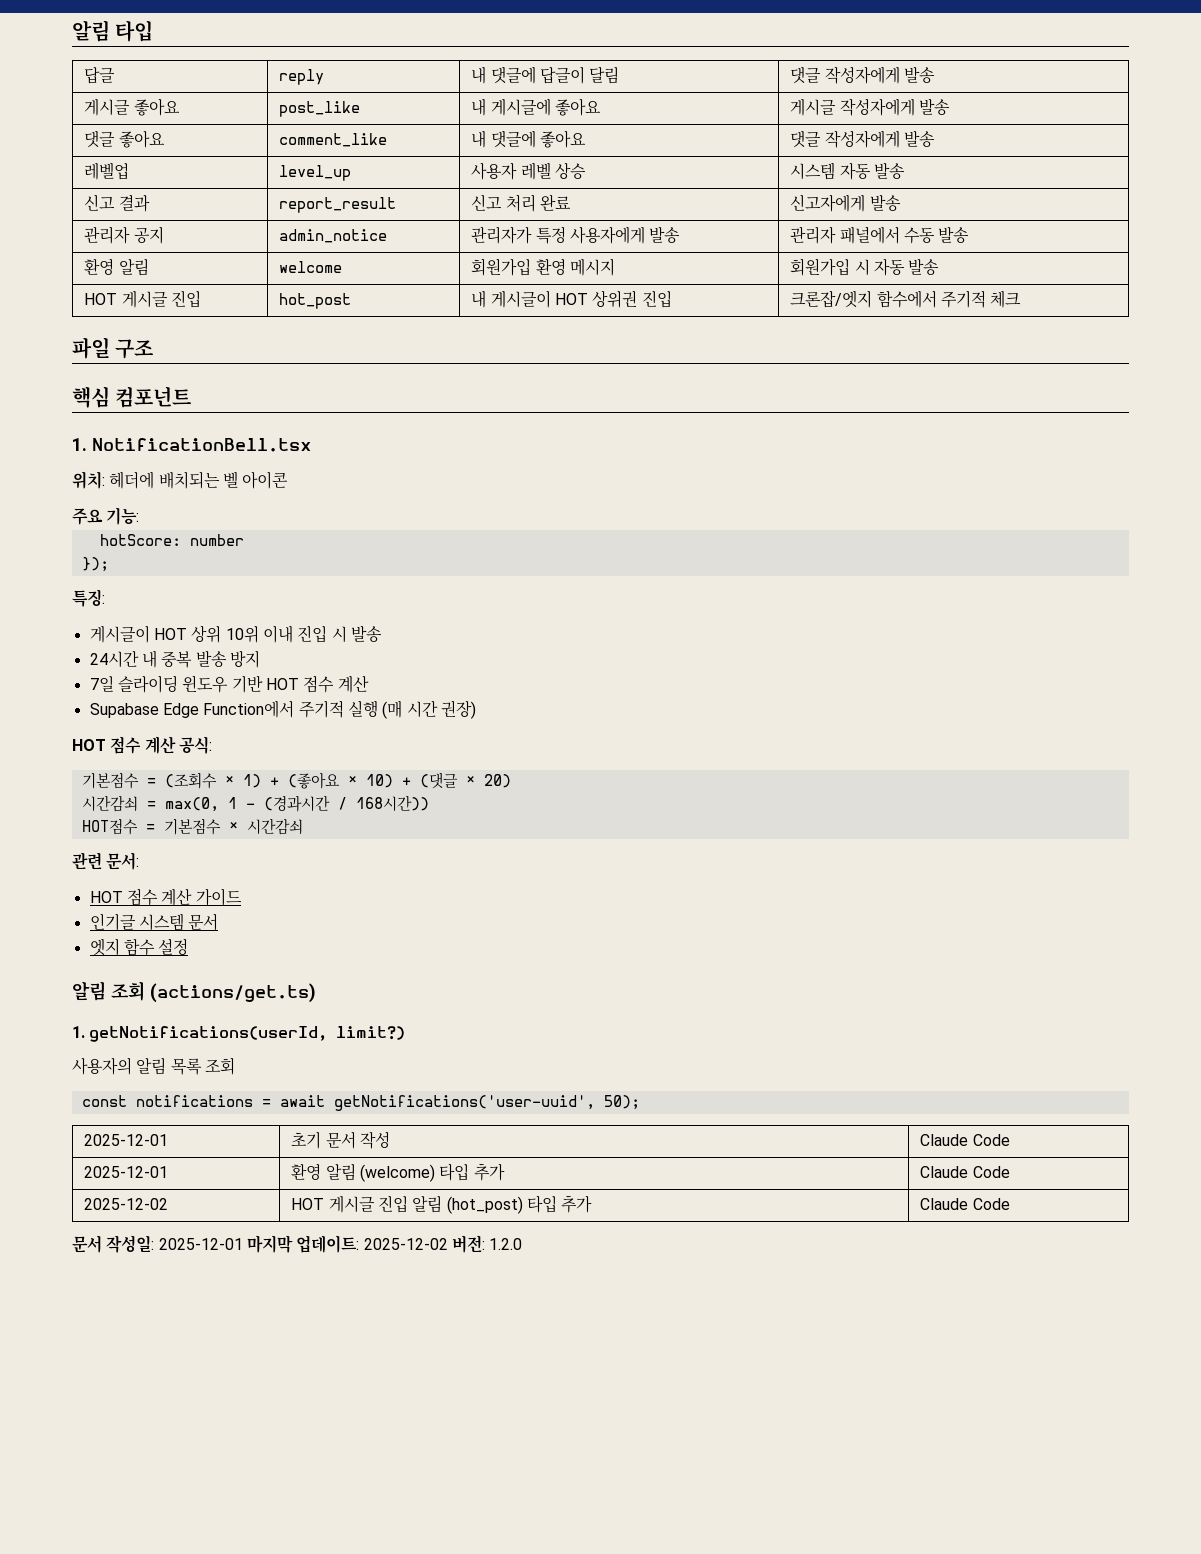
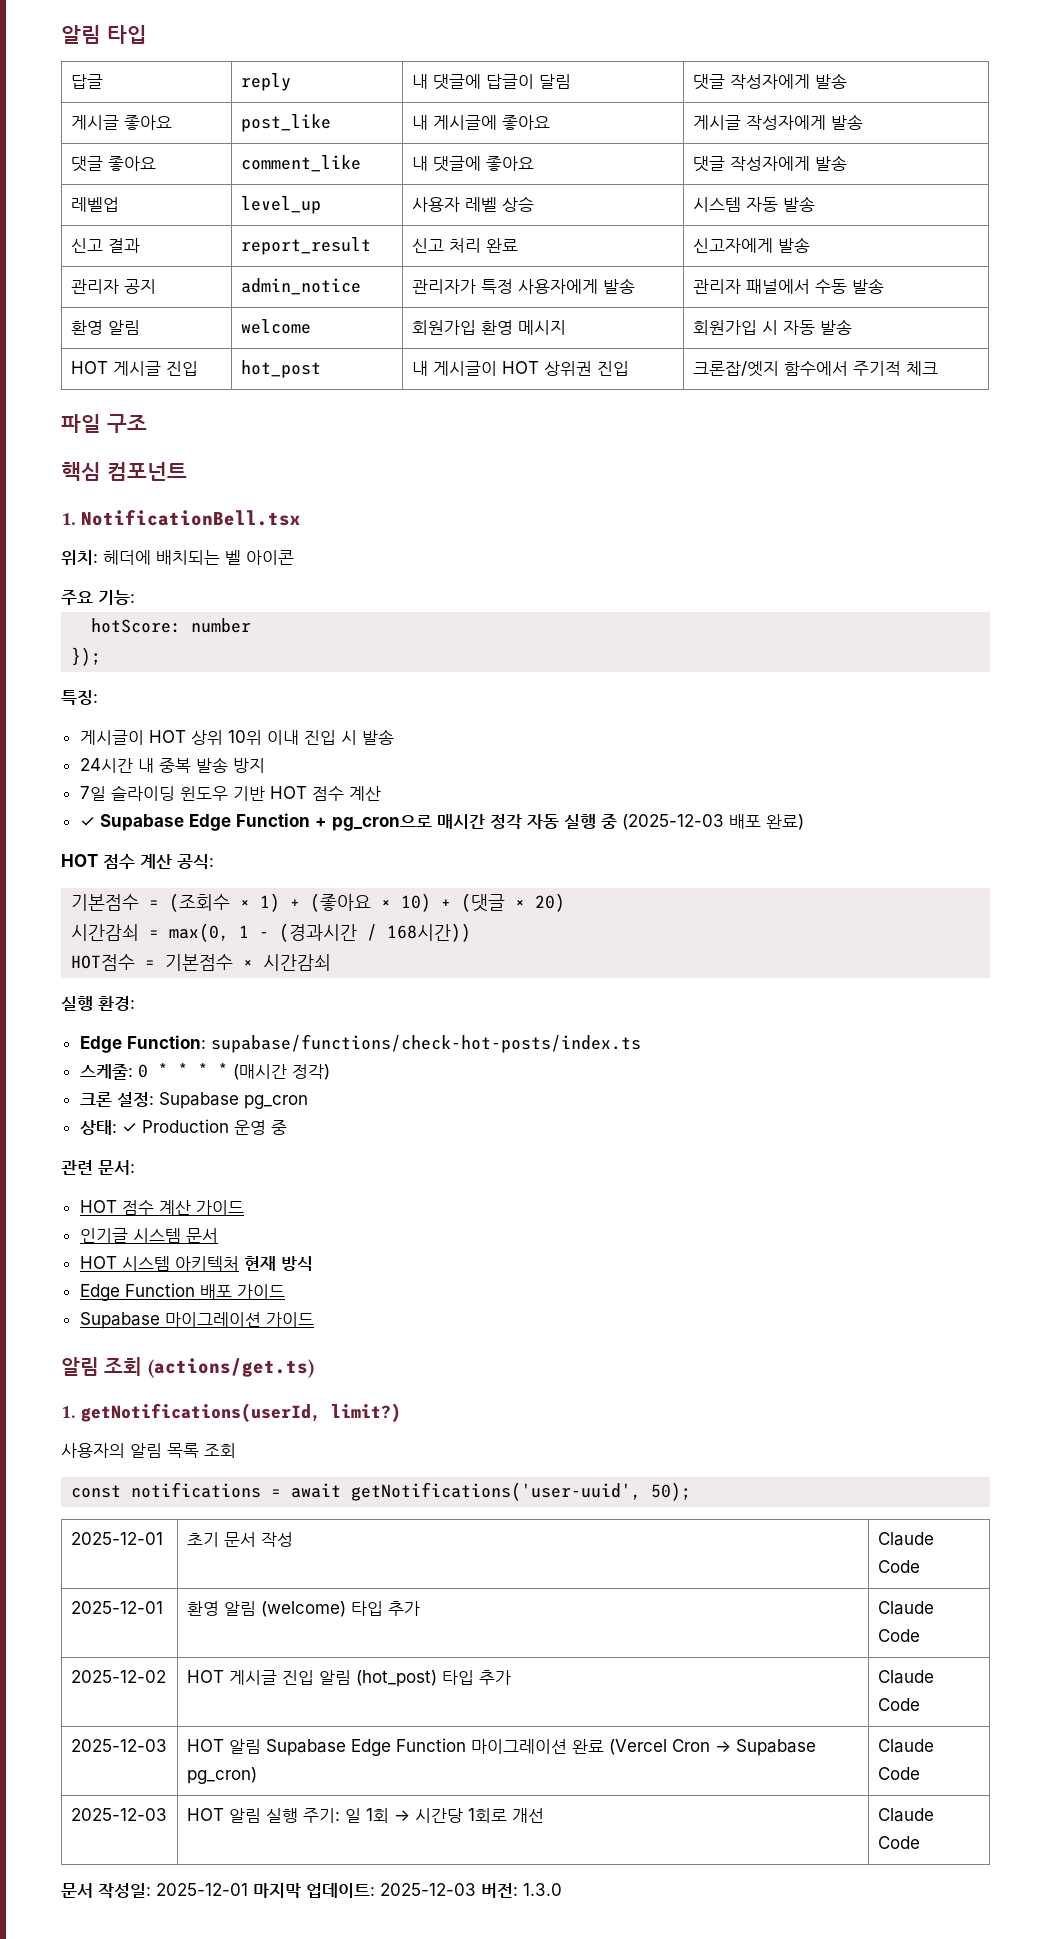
- Supabase Edge Function에서 주기적 실행 (매 시간 권장)
+ ✓ Supabase Edge Function + pg_cron으로 매시간 정각 자동 실행 중 (2025-12-03 배포 완료)
+ 실행 환경:
+ Edge Function: supabase/functions/check-hot-posts/index.ts
+ 스케줄: 0 * * * * (매시간 정각)
+ 크론 설정: Supabase pg_cron
+ 상태: ✓ Production 운영 중
- 엣지 함수 설정
+ HOT 시스템 아키텍처 현재 방식
+ Edge Function 배포 가이드
+ Supabase 마이그레이션 가이드
+ 2025-12-03 | HOT 알림 Supabase Edge Function 마이그레이션 완료 (Vercel Cron → Supabase pg_cron) | Claude Code
+ 2025-12-03 | HOT 알림 실행 주기: 일 1회 → 시간당 1회로 개선 | Claude Code
- 문서 작성일: 2025-12-01 마지막 업데이트: 2025-12-02 버전: 1.2.0
+ 문서 작성일: 2025-12-01 마지막 업데이트: 2025-12-03 버전: 1.3.0

